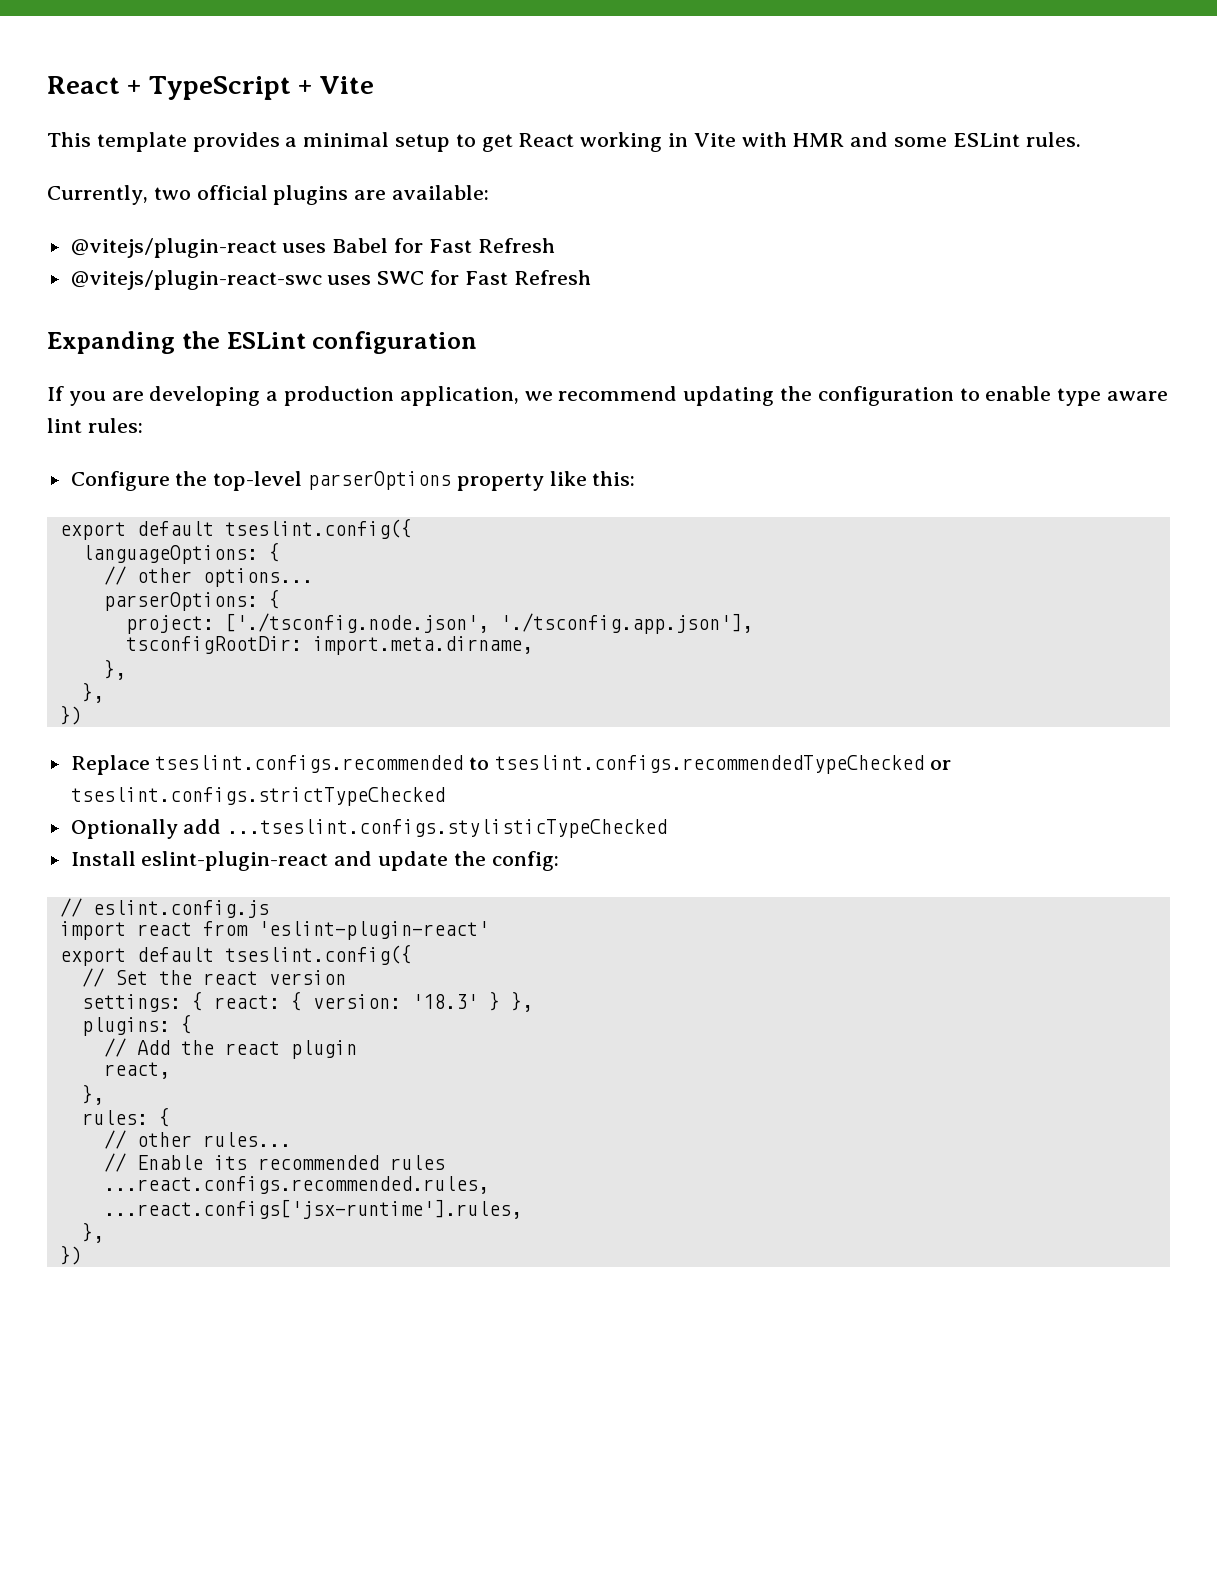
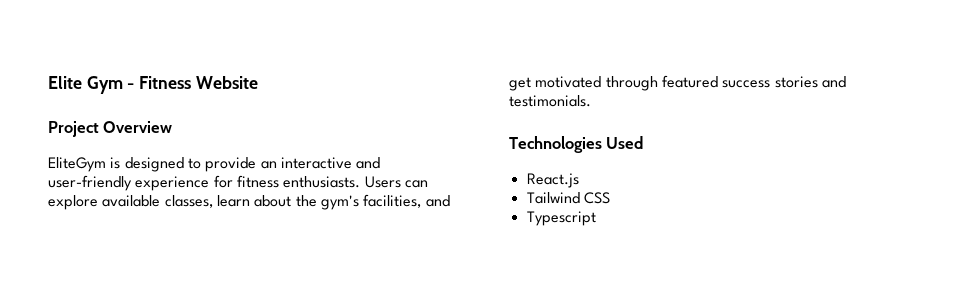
- React + TypeScript + Vite
- This template provides a minimal setup to get React working in Vite with HMR and some ESLint rules.
- Currently, two official plugins are available:
- @vitejs/plugin-react uses Babel for Fast Refresh
- @vitejs/plugin-react-swc uses SWC for Fast Refresh
- Expanding the ESLint configuration
- If you are developing a production application, we recommend updating the configuration to enable type aware lint rules:
- Configure the top-level parserOptions property like this:
- export default tseslint.config({
- languageOptions: {
- // other options...
- parserOptions: {
- project: ['./tsconfig.node.json', './tsconfig.app.json'],
- tsconfigRootDir: import.meta.dirname,
- },
- },
- })
- Replace tseslint.configs.recommended to tseslint.configs.recommendedTypeChecked or tseslint.configs.strictTypeChecked
- Optionally add ...tseslint.configs.stylisticTypeChecked
- Install eslint-plugin-react and update the config:
- // eslint.config.js
- import react from 'eslint-plugin-react'
- export default tseslint.config({
- // Set the react version
- settings: { react: { version: '18.3' } },
- plugins: {
- // Add the react plugin
- react,
- },
- rules: {
- // other rules...
- // Enable its recommended rules
- ...react.configs.recommended.rules,
- ...react.configs['jsx-runtime'].rules,
- },
- })
+ Elite Gym - Fitness Website
+ Project Overview
+ EliteGym is designed to provide an interactive and user-friendly experience for fitness enthusiasts. Users can explore available classes, learn about the gym's facilities, and get motivated through featured success stories and testimonials.
+ Technologies Used
+ React.js
+ Tailwind CSS
+ Typescript

